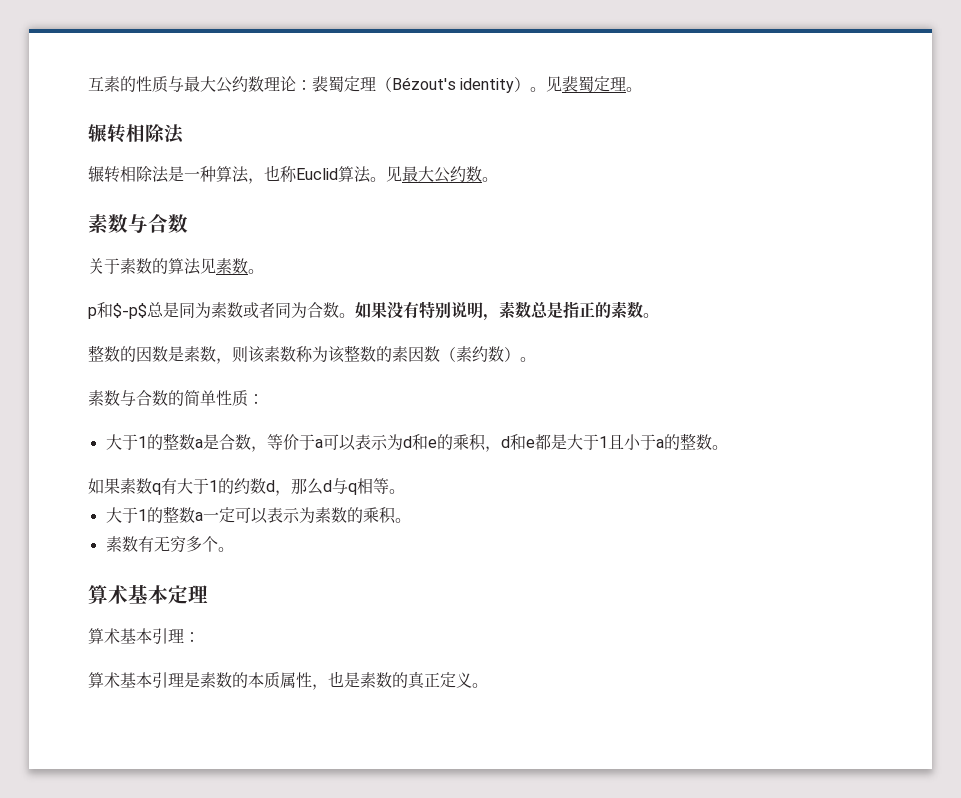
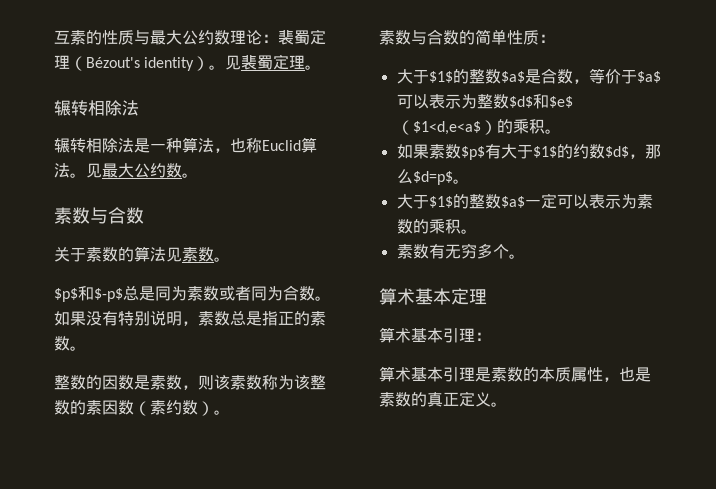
- p和$-p$总是同为素数或者同为合数。
+ $p$和$-p$总是同为素数或者同为合数。
- 大于1的整数a是合数，等价于a可以表示为d和e的乘积，d和e都是大于1且小于a的整数。
- 如果素数q有大于1的约数d，那么d与q相等。
- 大于1的整数a一定可以表示为素数的乘积。
+ 大于$1$的整数$a$是合数，等价于$a$可以表示为整数$d$和$e$（$1<d,e<a$）的乘积。
+ 如果素数$p$有大于$1$的约数$d$，那么$d=p$。
+ 大于$1$的整数$a$一定可以表示为素数的乘积。

